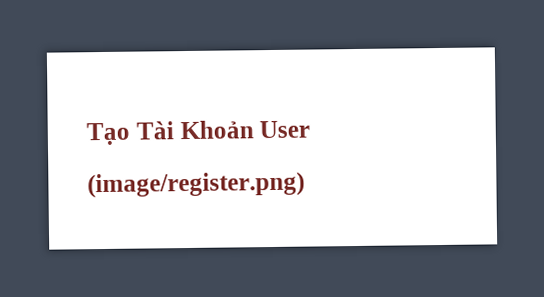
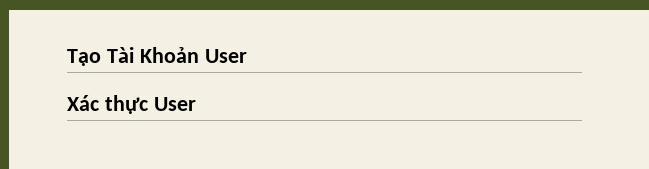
- (image/register.png)
+ Xác thực User

